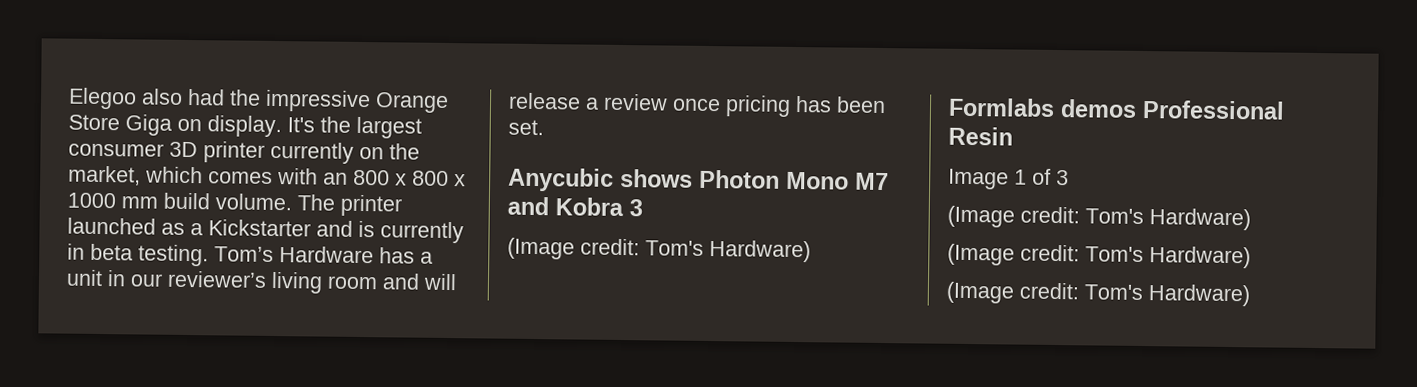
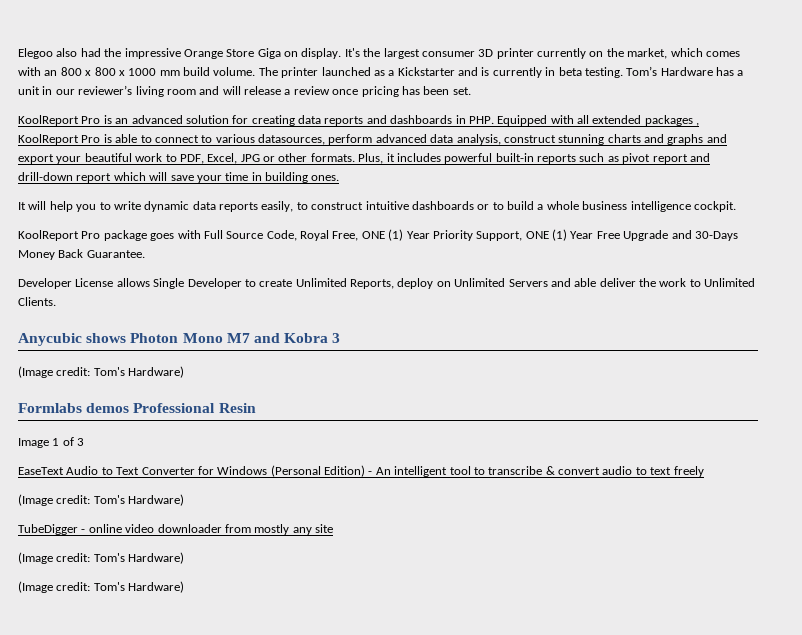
+ KoolReport Pro is an advanced solution for creating data reports and dashboards in PHP. Equipped with all extended packages , KoolReport Pro is able to connect to various datasources, perform advanced data analysis, construct stunning charts and graphs and export your beautiful work to PDF, Excel, JPG or other formats. Plus, it includes powerful built-in reports such as pivot report and drill-down report which will save your time in building ones.
+ It will help you to write dynamic data reports easily, to construct intuitive dashboards or to build a whole business intelligence cockpit.
+ KoolReport Pro package goes with Full Source Code, Royal Free, ONE (1) Year Priority Support, ONE (1) Year Free Upgrade and 30-Days Money Back Guarantee.
+ Developer License allows Single Developer to create Unlimited Reports, deploy on Unlimited Servers and able deliver the work to Unlimited Clients.
  Image 1 of 3
+ EaseText Audio to Text Converter for Windows (Personal Edition) - An intelligent tool to transcribe & convert audio to text freely
  (Image credit: Tom's Hardware)
+ TubeDigger - online video downloader from mostly any site

